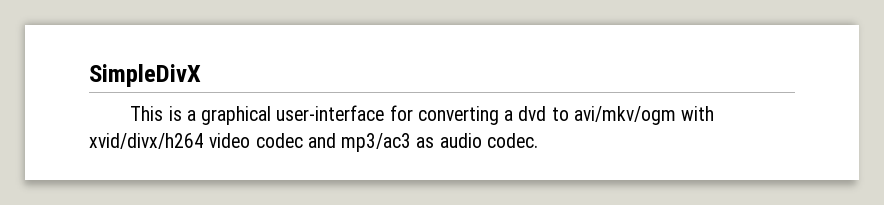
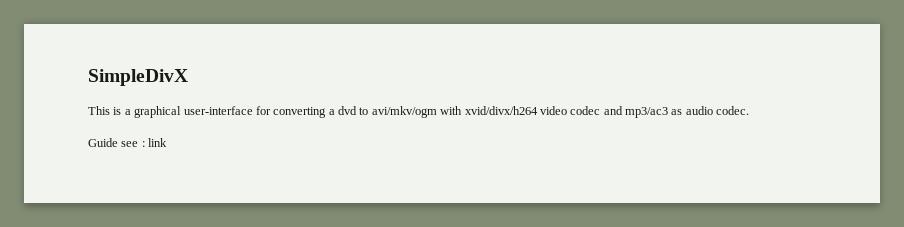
+ Guide see : link

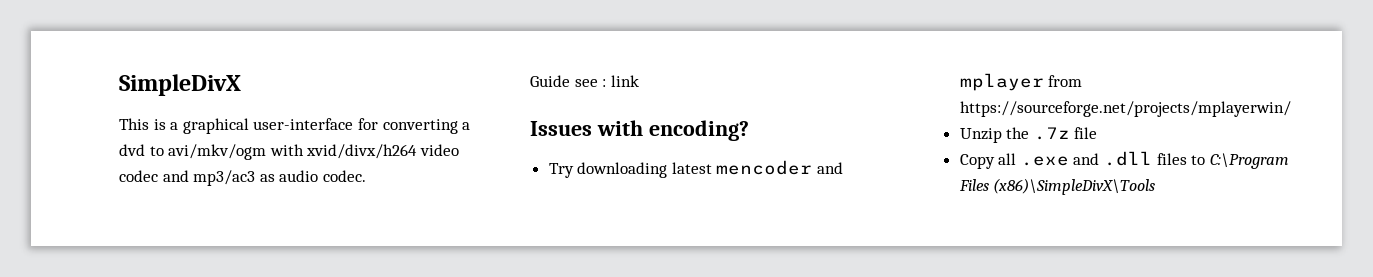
+ Issues with encoding?
+ Try downloading latest mencoder and mplayer from https://sourceforge.net/projects/mplayerwin/
+ Unzip the .7z file
+ Copy all .exe and .dll files to C:\Program Files (x86)\SimpleDivX\Tools

